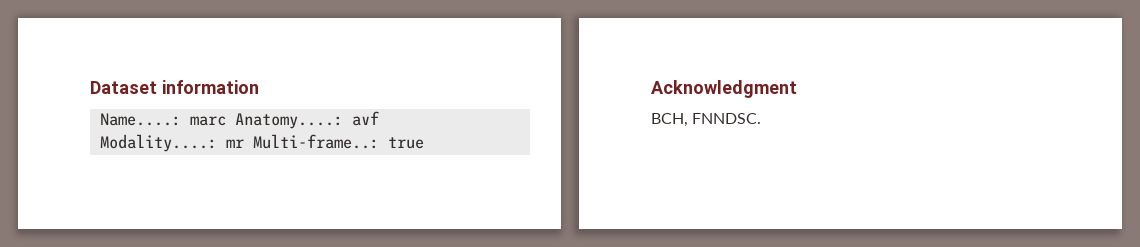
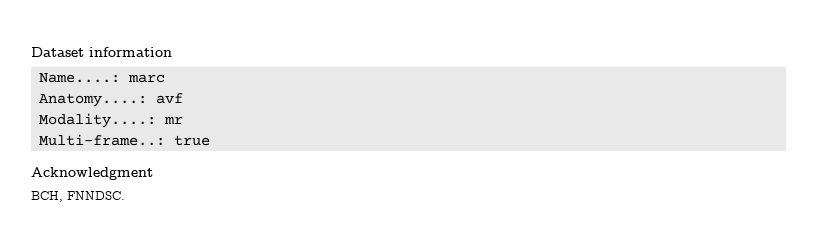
- Name....: marc Anatomy....: avf
+ Name....: marc
+ Anatomy....: avf
- Modality....: mr Multi-frame..: true
+ Modality....: mr
+ Multi-frame..: true

